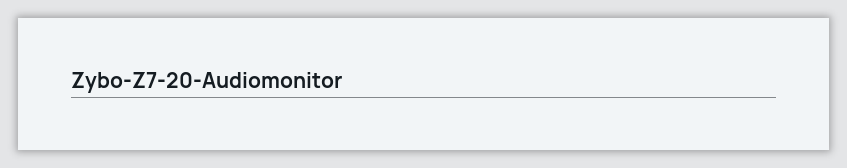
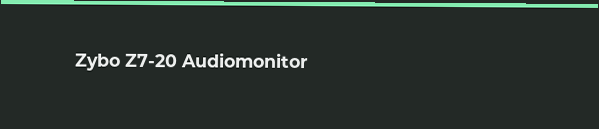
- Zybo-Z7-20-Audiomonitor
+ Zybo Z7-20 Audiomonitor

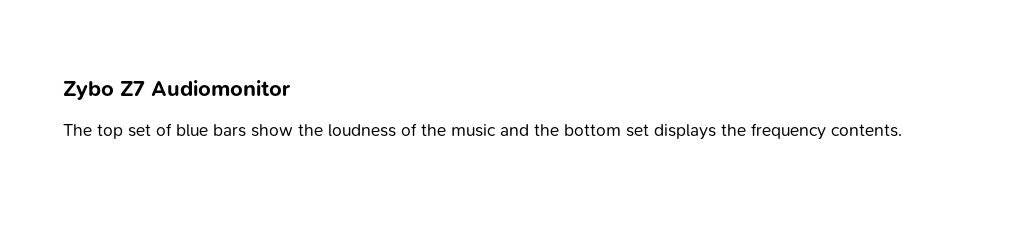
- Zybo Z7-20 Audiomonitor
+ Zybo Z7 Audiomonitor
+ The top set of blue bars show the loudness of the music and the bottom set displays the frequency contents.

